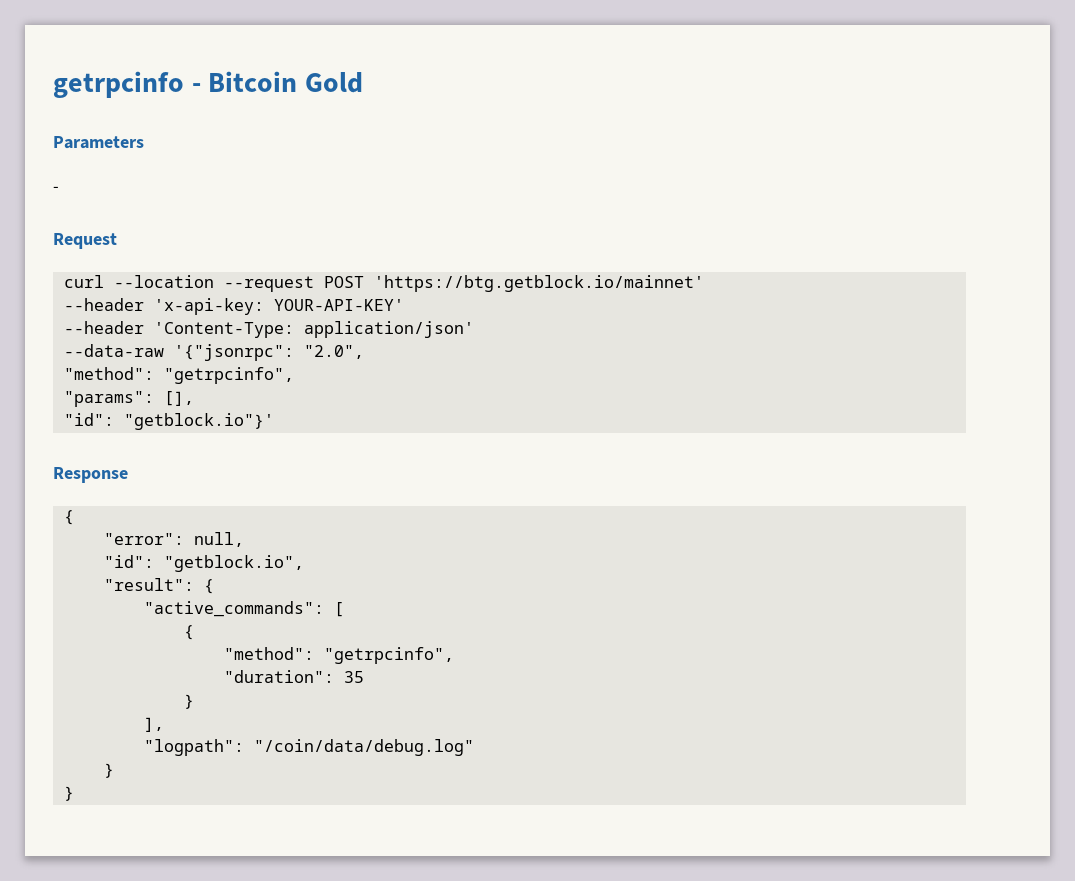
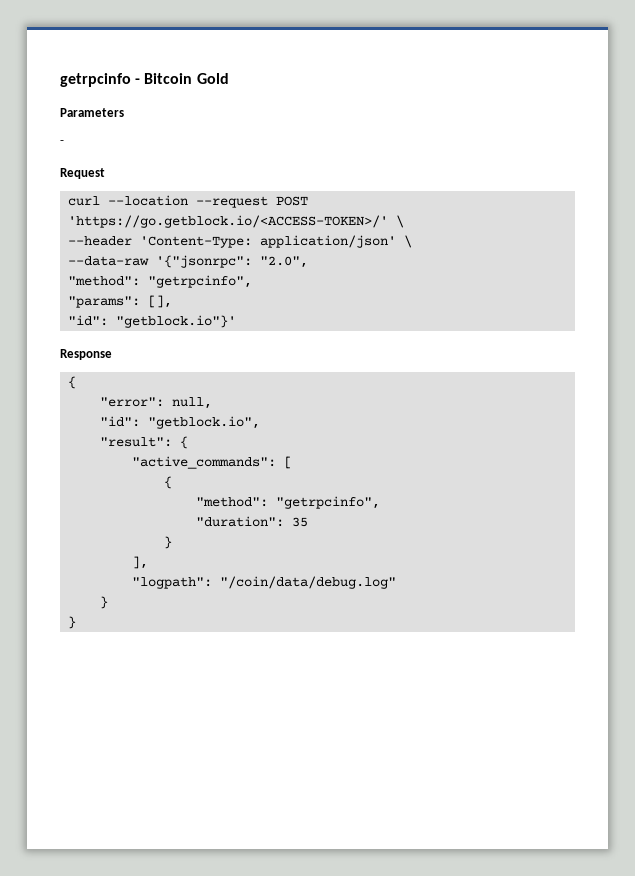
- curl --location --request POST 'https://btg.getblock.io/mainnet'
- --header 'x-api-key: YOUR-API-KEY'
+ curl --location --request POST 'https://go.getblock.io/<ACCESS-TOKEN>/' \
- --header 'Content-Type: application/json'
+ --header 'Content-Type: application/json' \

